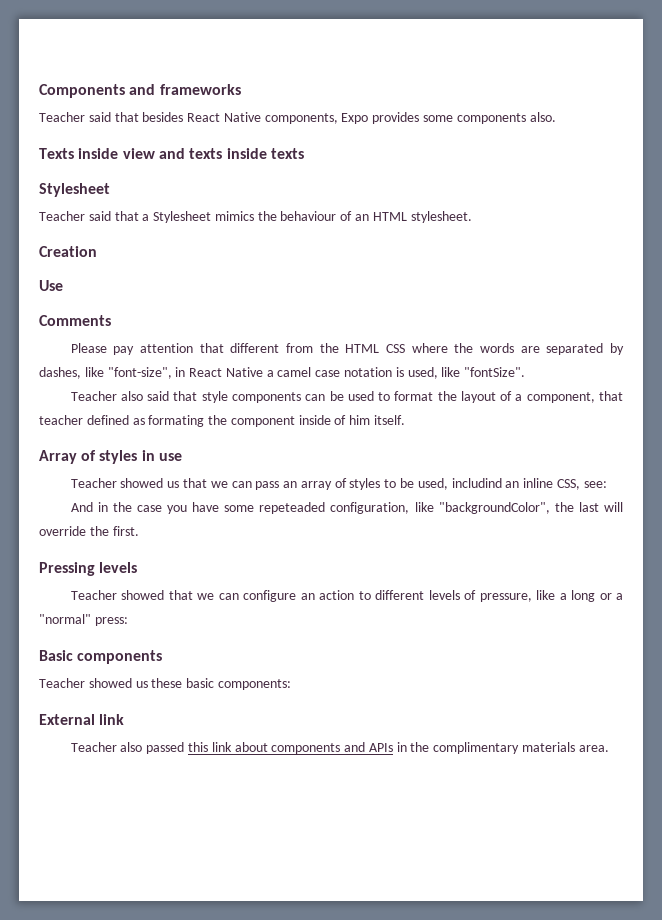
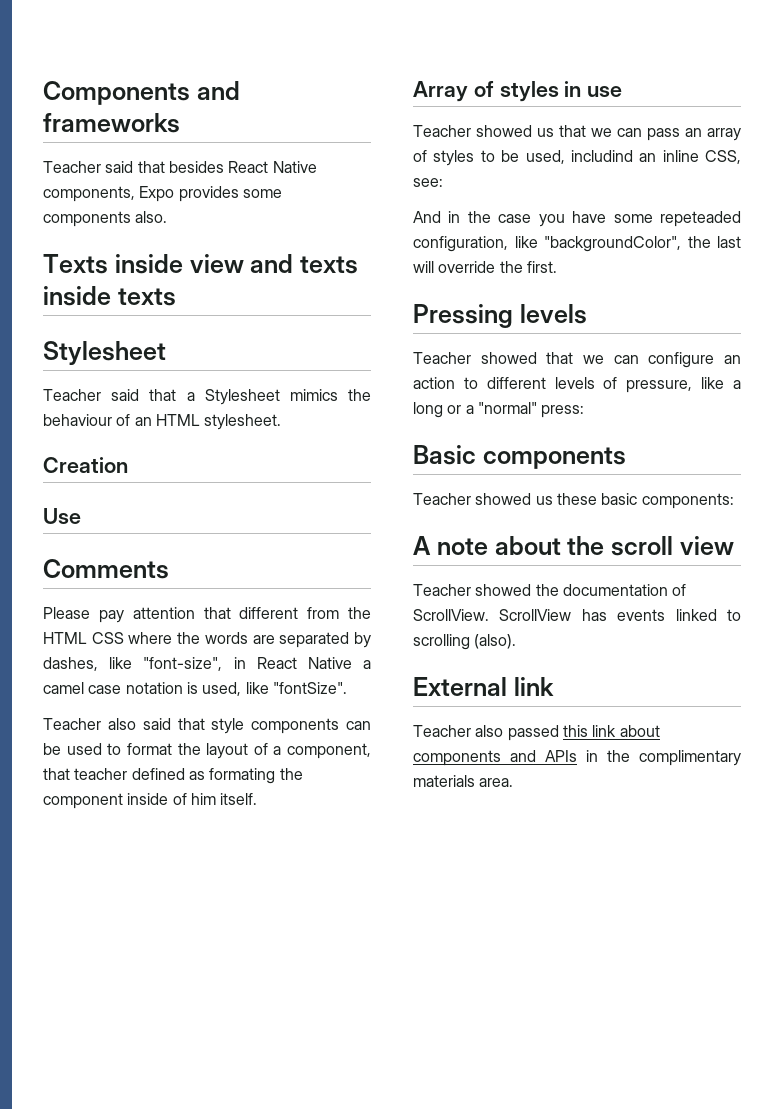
+ A note about the scroll view
+ Teacher showed the documentation of ScrollView. ScrollView has events linked to scrolling (also).

